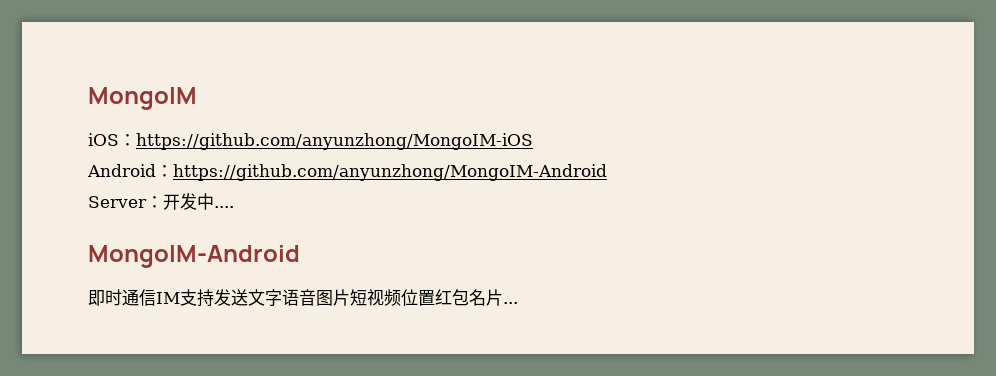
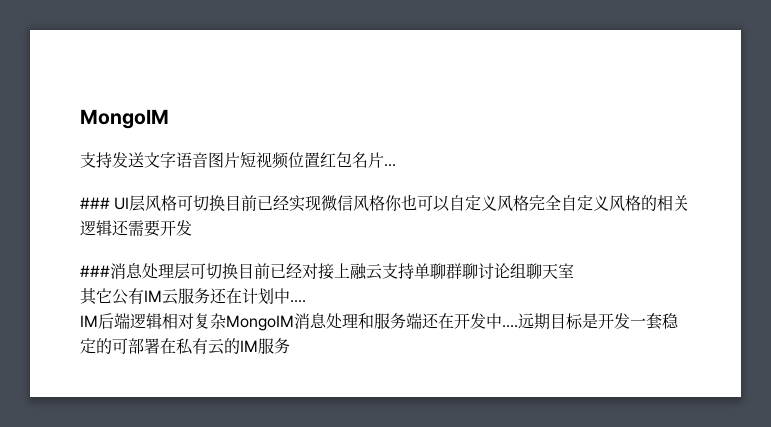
- iOS：https://github.com/anyunzhong/MongoIM-iOS
- Android：https://github.com/anyunzhong/MongoIM-Android
- Server：开发中....
- MongoIM-Android
- 即时通信IM支持发送文字语音图片短视频位置红包名片...
+ 支持发送文字语音图片短视频位置红包名片...
+ ### UI层风格可切换目前已经实现微信风格你也可以自定义风格完全自定义风格的相关逻辑还需要开发
+ ###消息处理层可切换目前已经对接上融云支持单聊群聊讨论组聊天室
+ 其它公有IM云服务还在计划中....
+ IM后端逻辑相对复杂MongoIM消息处理和服务端还在开发中....远期目标是开发一套稳定的可部署在私有云的IM服务

